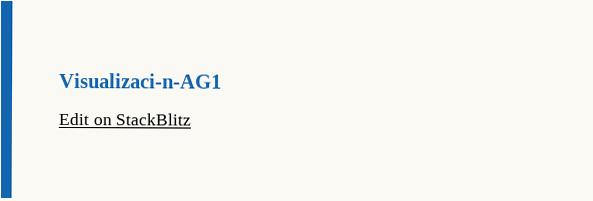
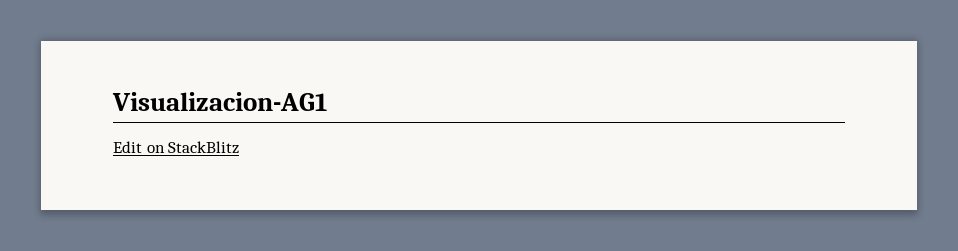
- Visualizaci-n-AG1
+ Visualizacion-AG1

